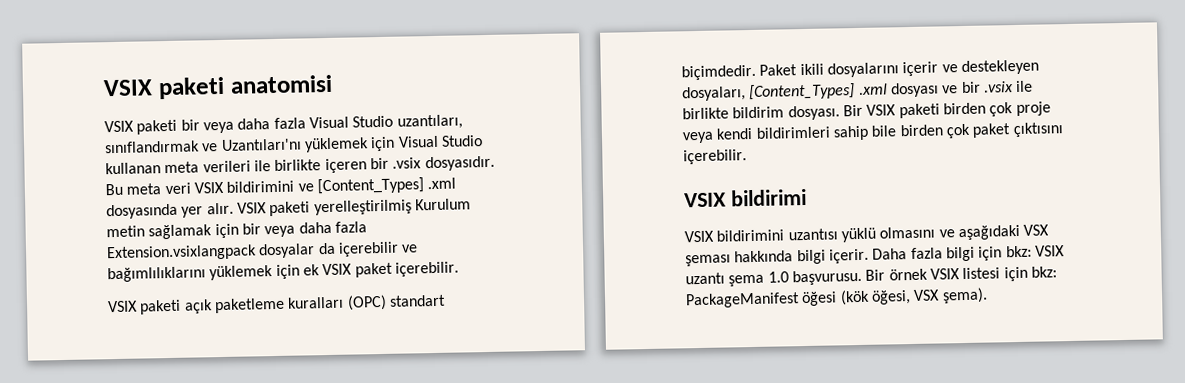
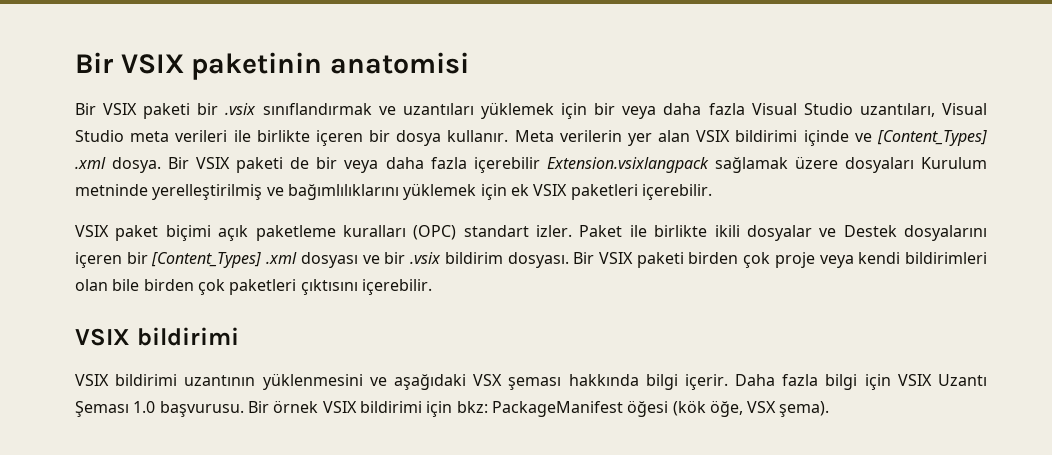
- VSIX paketi anatomisi
- VSIX paketi bir veya daha fazla Visual Studio uzantıları, sınıflandırmak ve Uzantıları'nı yüklemek için Visual Studio kullanan meta verileri ile birlikte içeren bir .vsix dosyasıdır. Bu meta veri VSIX bildirimini ve [Content_Types] .xml dosyasında yer alır. VSIX paketi yerelleştirilmiş Kurulum metin sağlamak için bir veya daha fazla Extension.vsixlangpack dosyalar da içerebilir ve bağımlılıklarını yüklemek için ek VSIX paket içerebilir.
- VSIX paketi açık paketleme kuralları (OPC) standart biçimdedir. Paket ikili dosyalarını içerir ve destekleyen dosyaları, [Content_Types] .xml dosyası ve bir .vsix ile birlikte bildirim dosyası.
+ Bir VSIX paketinin anatomisi
+ Bir VSIX paketi bir .vsix sınıflandırmak ve uzantıları yüklemek için bir veya daha fazla Visual Studio uzantıları, Visual Studio meta verileri ile birlikte içeren bir dosya kullanır. Meta verilerin yer alan VSIX bildirimi içinde ve [Content_Types] .xml dosya. Bir VSIX paketi de bir veya daha fazla içerebilir Extension.vsixlangpack sağlamak üzere dosyaları Kurulum metninde yerelleştirilmiş ve bağımlılıklarını yüklemek için ek VSIX paketleri içerebilir.
+ VSIX paket biçimi açık paketleme kuralları (OPC) standart izler. Paket ile birlikte ikili dosyalar ve Destek dosyalarını içeren bir [Content_Types] .xml dosyası ve bir .vsix bildirim dosyası.
- Bir VSIX paketi birden çok proje veya kendi bildirimleri sahip bile birden çok paket çıktısını içerebilir.
+ Bir VSIX paketi birden çok proje veya kendi bildirimleri olan bile birden çok paketleri çıktısını içerebilir.
- VSIX bildirimini uzantısı yüklü olmasını ve aşağıdaki VSX şeması hakkında bilgi içerir.
+ VSIX bildirimi uzantının yüklenmesini ve aşağıdaki VSX şeması hakkında bilgi içerir.
- Daha fazla bilgi için bkz: VSIX uzantı şema 1.0 başvurusu.
+ Daha fazla bilgi için VSIX Uzantı Şeması 1.0 başvurusu.
- Bir örnek VSIX listesi için bkz: PackageManifest öğesi (kök öğesi, VSX şema).
+ Bir örnek VSIX bildirimi için bkz: PackageManifest öğesi (kök öğe, VSX şema).

